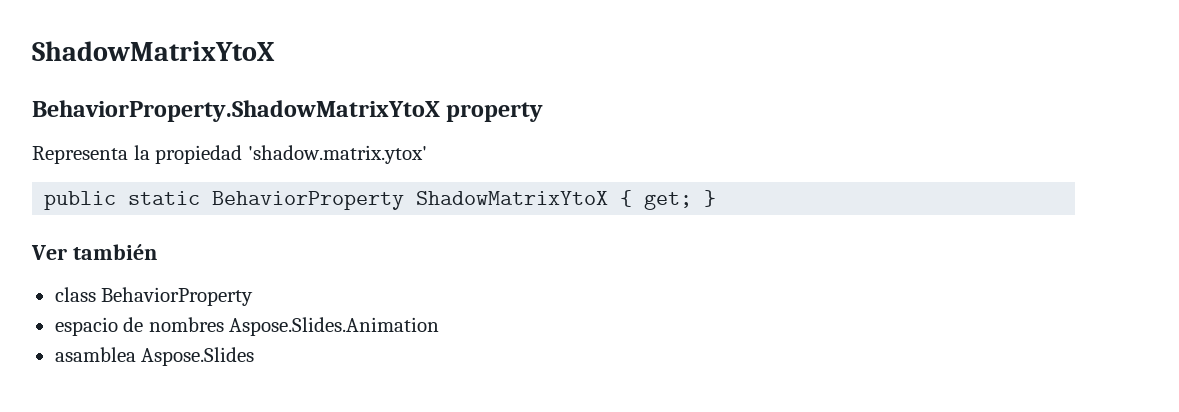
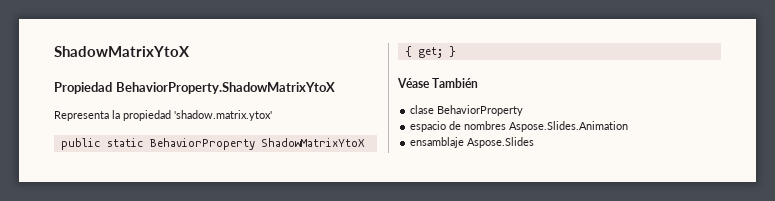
- BehaviorProperty.ShadowMatrixYtoX property
+ Propiedad BehaviorProperty.ShadowMatrixYtoX
- Ver también
- class BehaviorProperty
+ Véase También
+ clase BehaviorProperty
- asamblea Aspose.Slides
+ ensamblaje Aspose.Slides

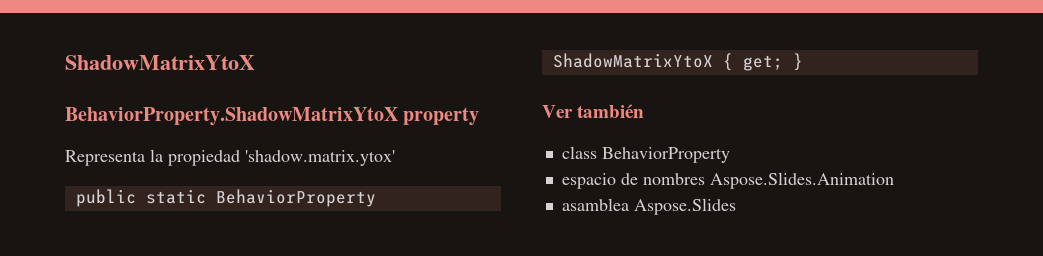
- Propiedad BehaviorProperty.ShadowMatrixYtoX
+ BehaviorProperty.ShadowMatrixYtoX property
- Véase También
- clase BehaviorProperty
+ Ver también
+ class BehaviorProperty
- ensamblaje Aspose.Slides
+ asamblea Aspose.Slides

